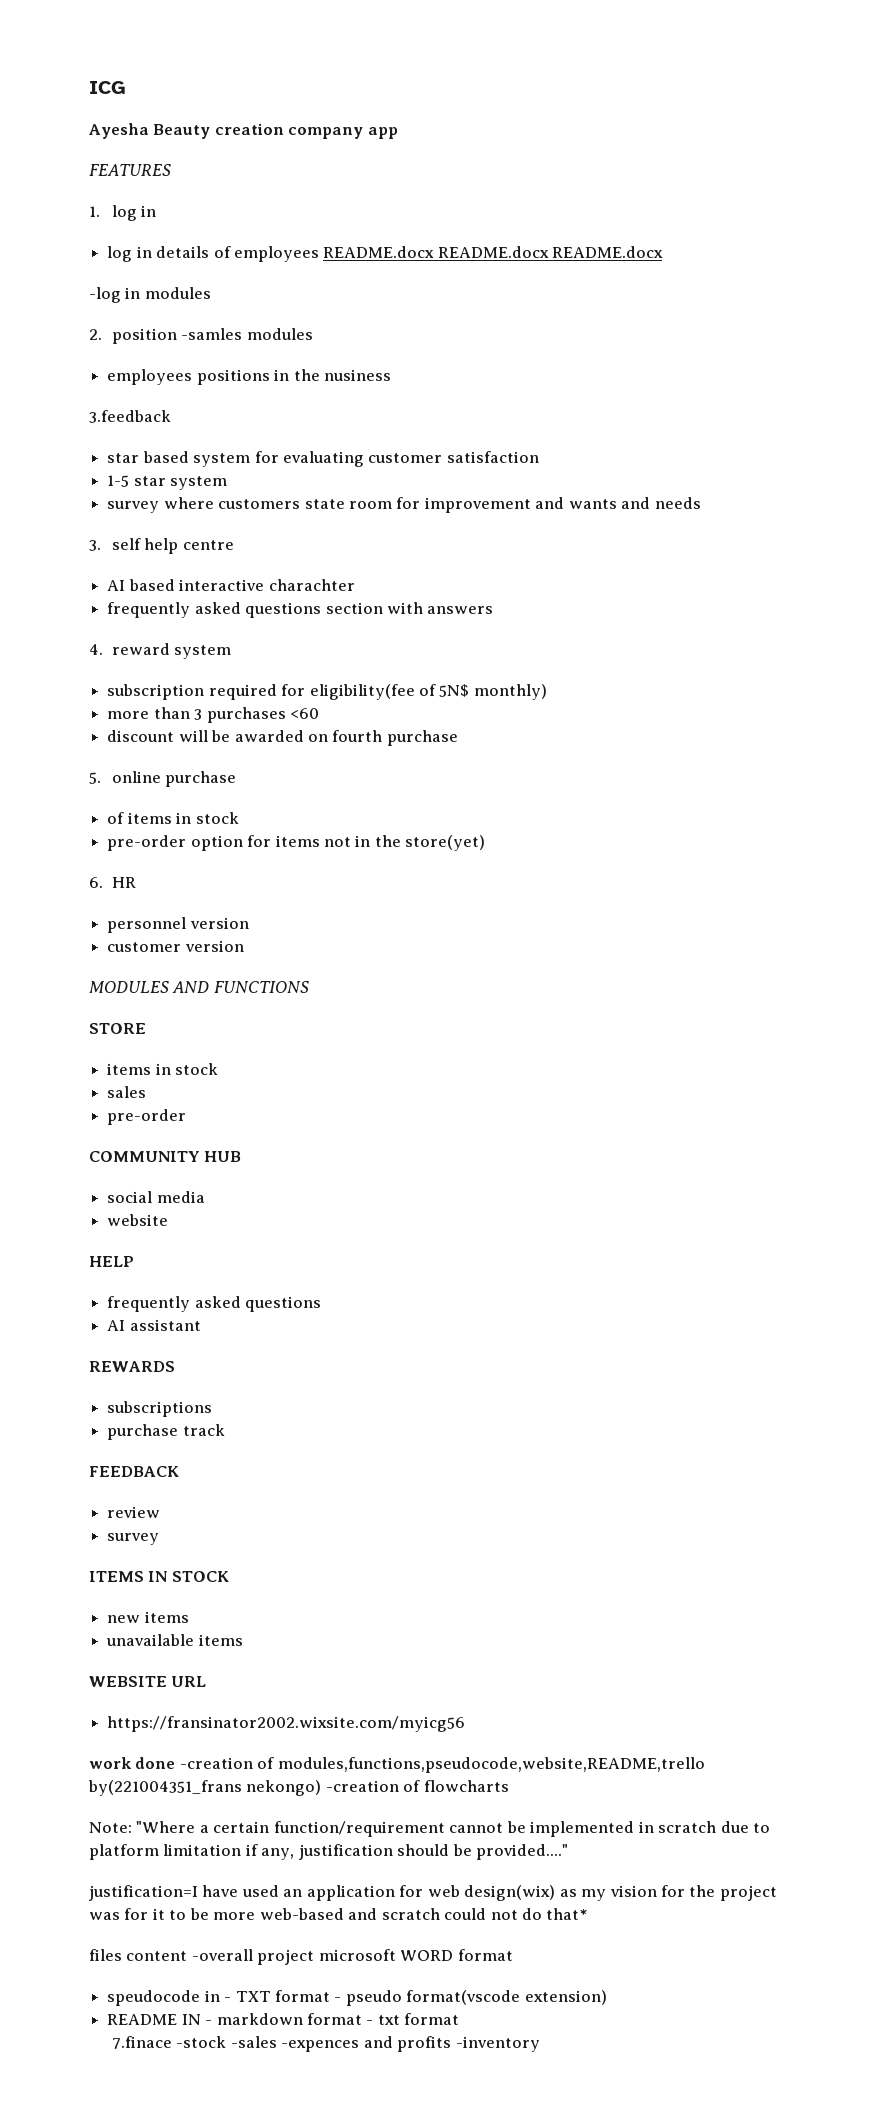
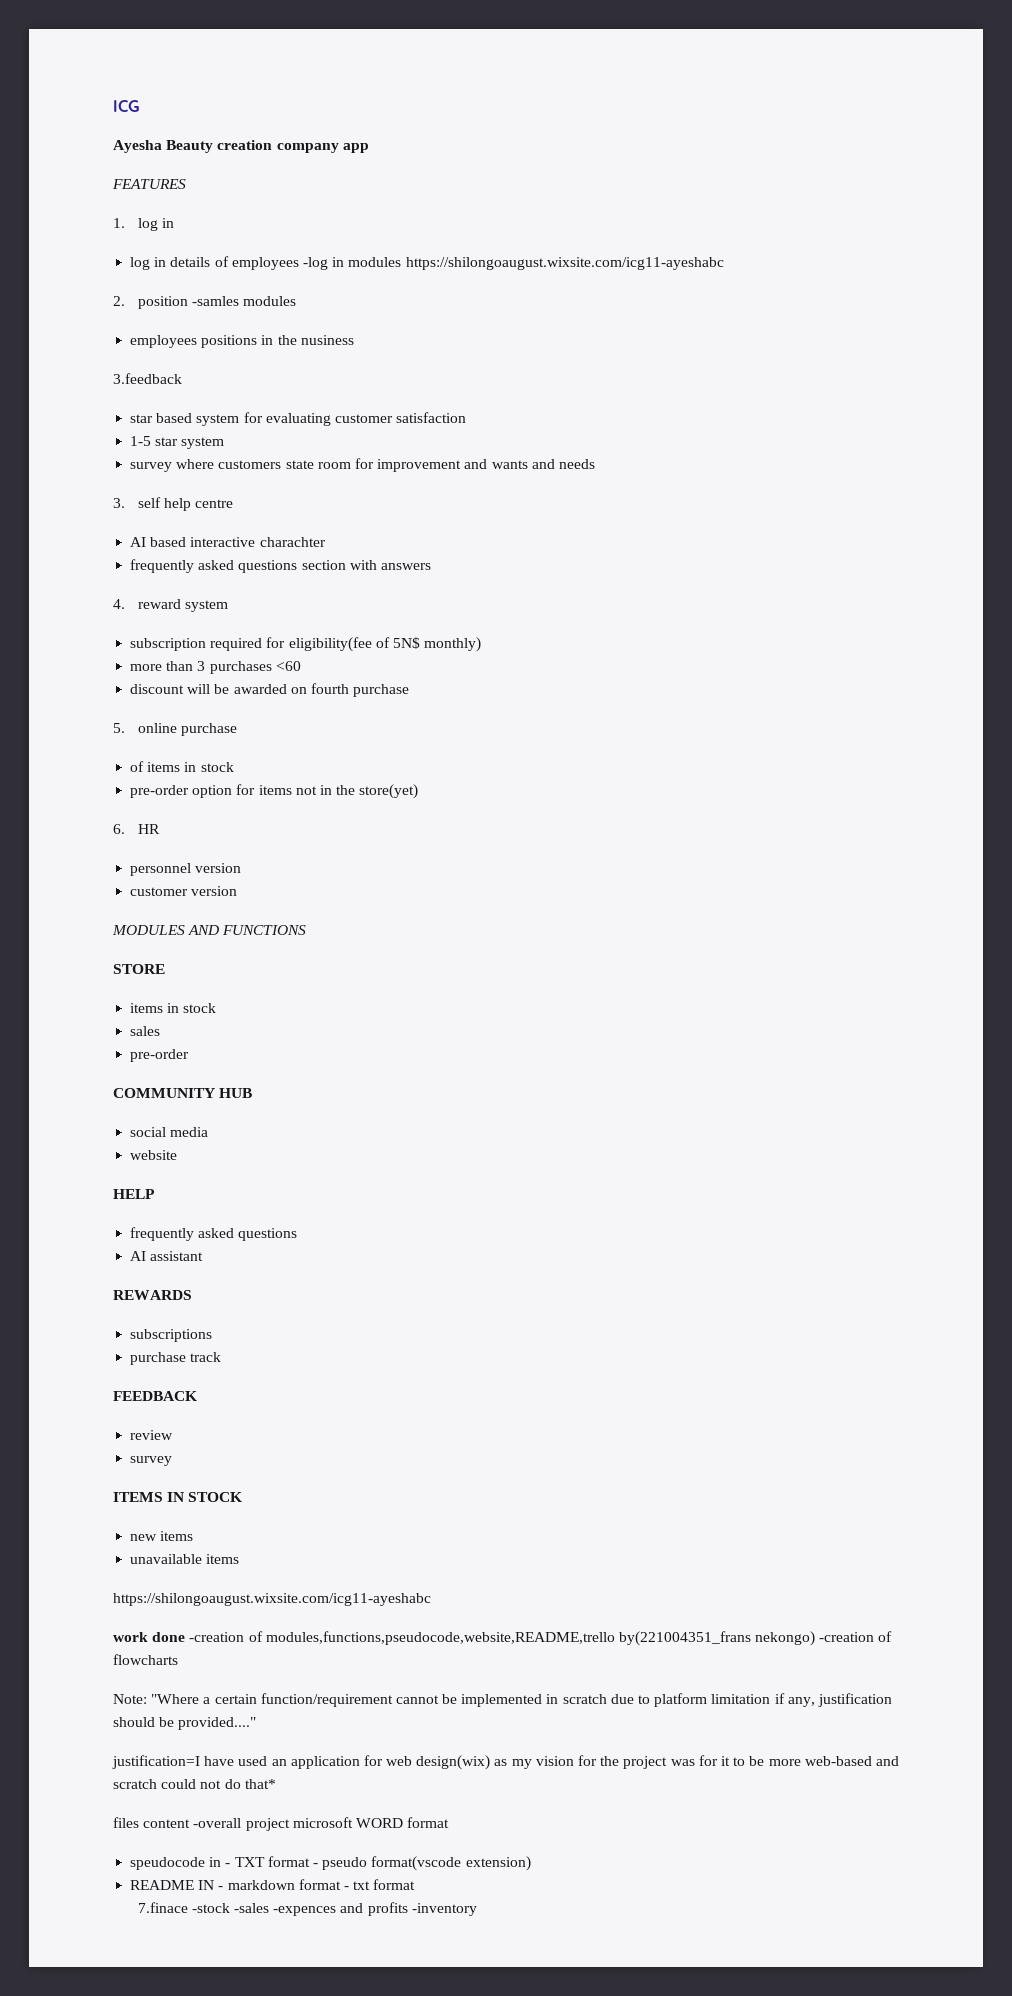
- log in details of employees README.docx README.docx README.docx
- -log in modules
+ log in details of employees -log in modules https://shilongoaugust.wixsite.com/icg11-ayeshabc
  unavailable items
- WEBSITE URL
- https://fransinator2002.wixsite.com/myicg56
+ https://shilongoaugust.wixsite.com/icg11-ayeshabc

